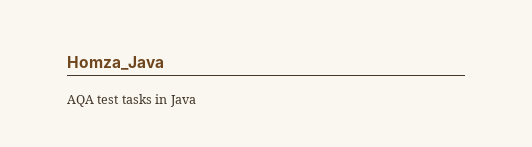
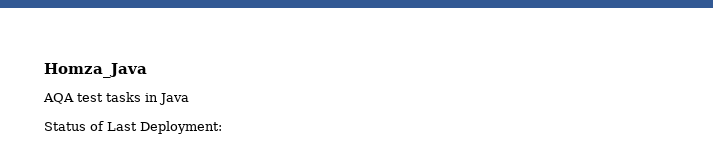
+ Status of Last Deployment:

